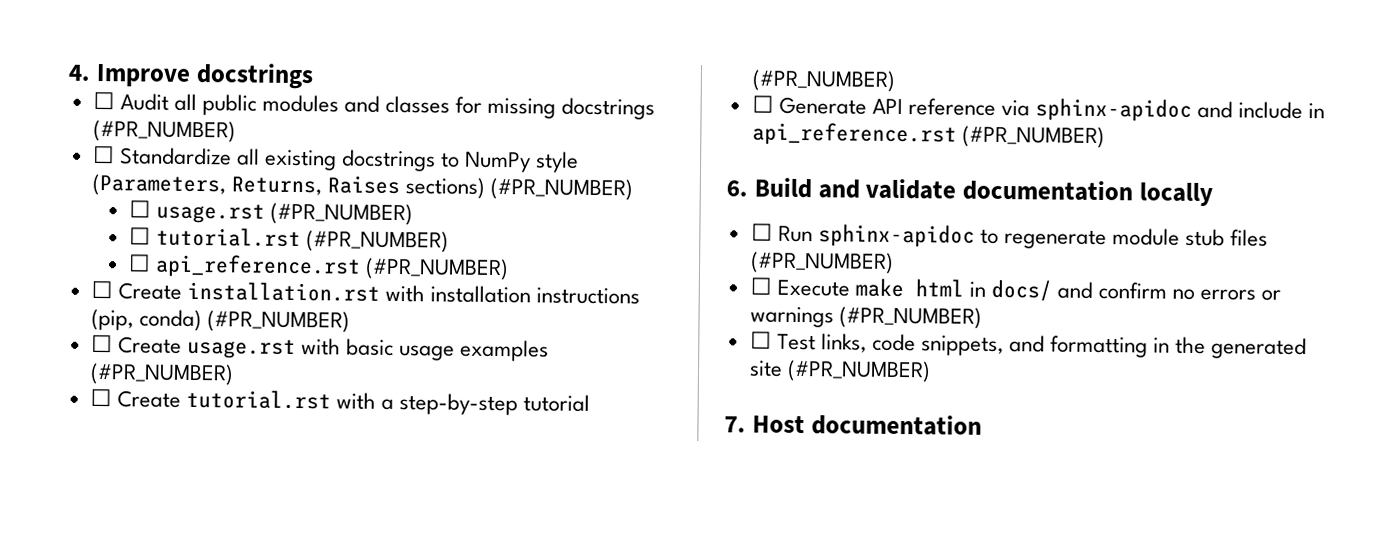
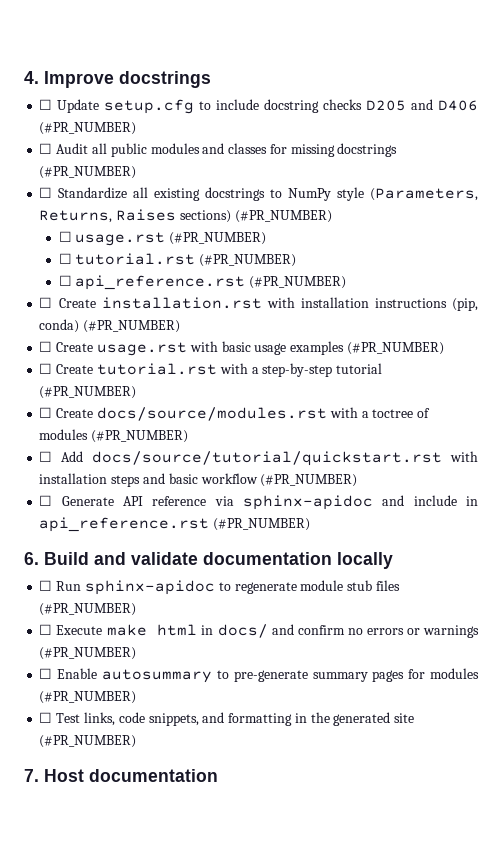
+ ☐ Update setup.cfg to include docstring checks D205 and D406 (#PR_NUMBER)
+ ☐ Create docs/source/modules.rst with a toctree of modules (#PR_NUMBER)
+ ☐ Add docs/source/tutorial/quickstart.rst with installation steps and basic workflow (#PR_NUMBER)
+ ☐ Enable autosummary to pre-generate summary pages for modules (#PR_NUMBER)

